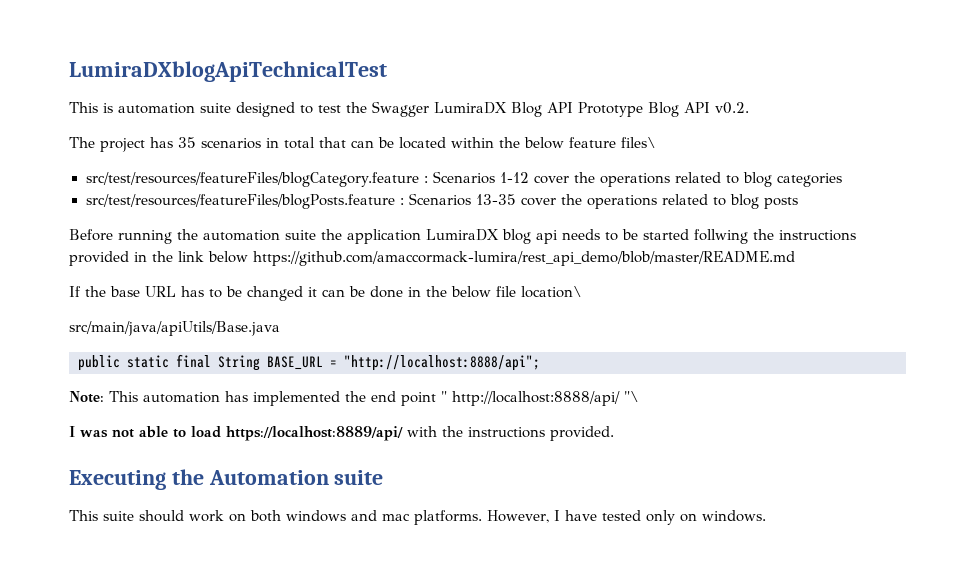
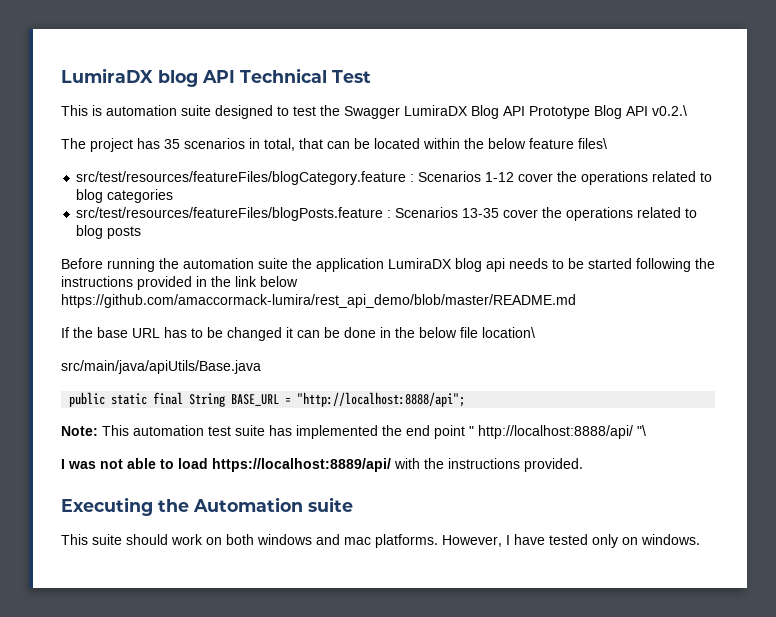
- LumiraDXblogApiTechnicalTest
+ LumiraDX blog API Technical Test
- This is automation suite designed to test the Swagger LumiraDX Blog API Prototype Blog API v0.2.
+ This is automation suite designed to test the Swagger LumiraDX Blog API Prototype Blog API v0.2.\
- The project has 35 scenarios in total that can be located within the below feature files\
+ The project has 35 scenarios in total, that can be located within the below feature files\
- Before running the automation suite the application LumiraDX blog api needs to be started follwing the instructions provided in the link below https://github.com/amaccormack-lumira/rest_api_demo/blob/master/README.md
+ Before running the automation suite the application LumiraDX blog api needs to be started following the instructions provided in the link below https://github.com/amaccormack-lumira/rest_api_demo/blob/master/README.md
- Note: This automation has implemented the end point " http://localhost:8888/api/ "\
+ Note: This automation test suite has implemented the end point " http://localhost:8888/api/ "\

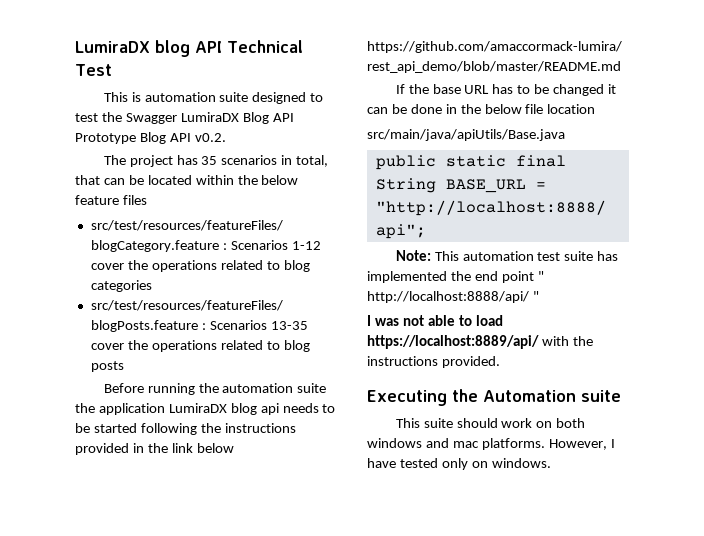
- This is automation suite designed to test the Swagger LumiraDX Blog API Prototype Blog API v0.2.\
+ This is automation suite designed to test the Swagger LumiraDX Blog API Prototype Blog API v0.2.
- The project has 35 scenarios in total, that can be located within the below feature files\
+ The project has 35 scenarios in total, that can be located within the below feature files
- If the base URL has to be changed it can be done in the below file location\
+ If the base URL has to be changed it can be done in the below file location
- Note: This automation test suite has implemented the end point " http://localhost:8888/api/ "\
+ Note: This automation test suite has implemented the end point " http://localhost:8888/api/ "

